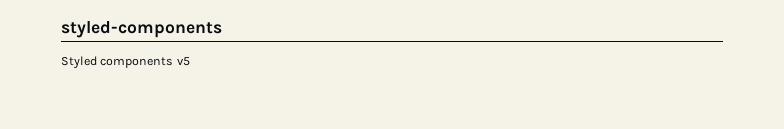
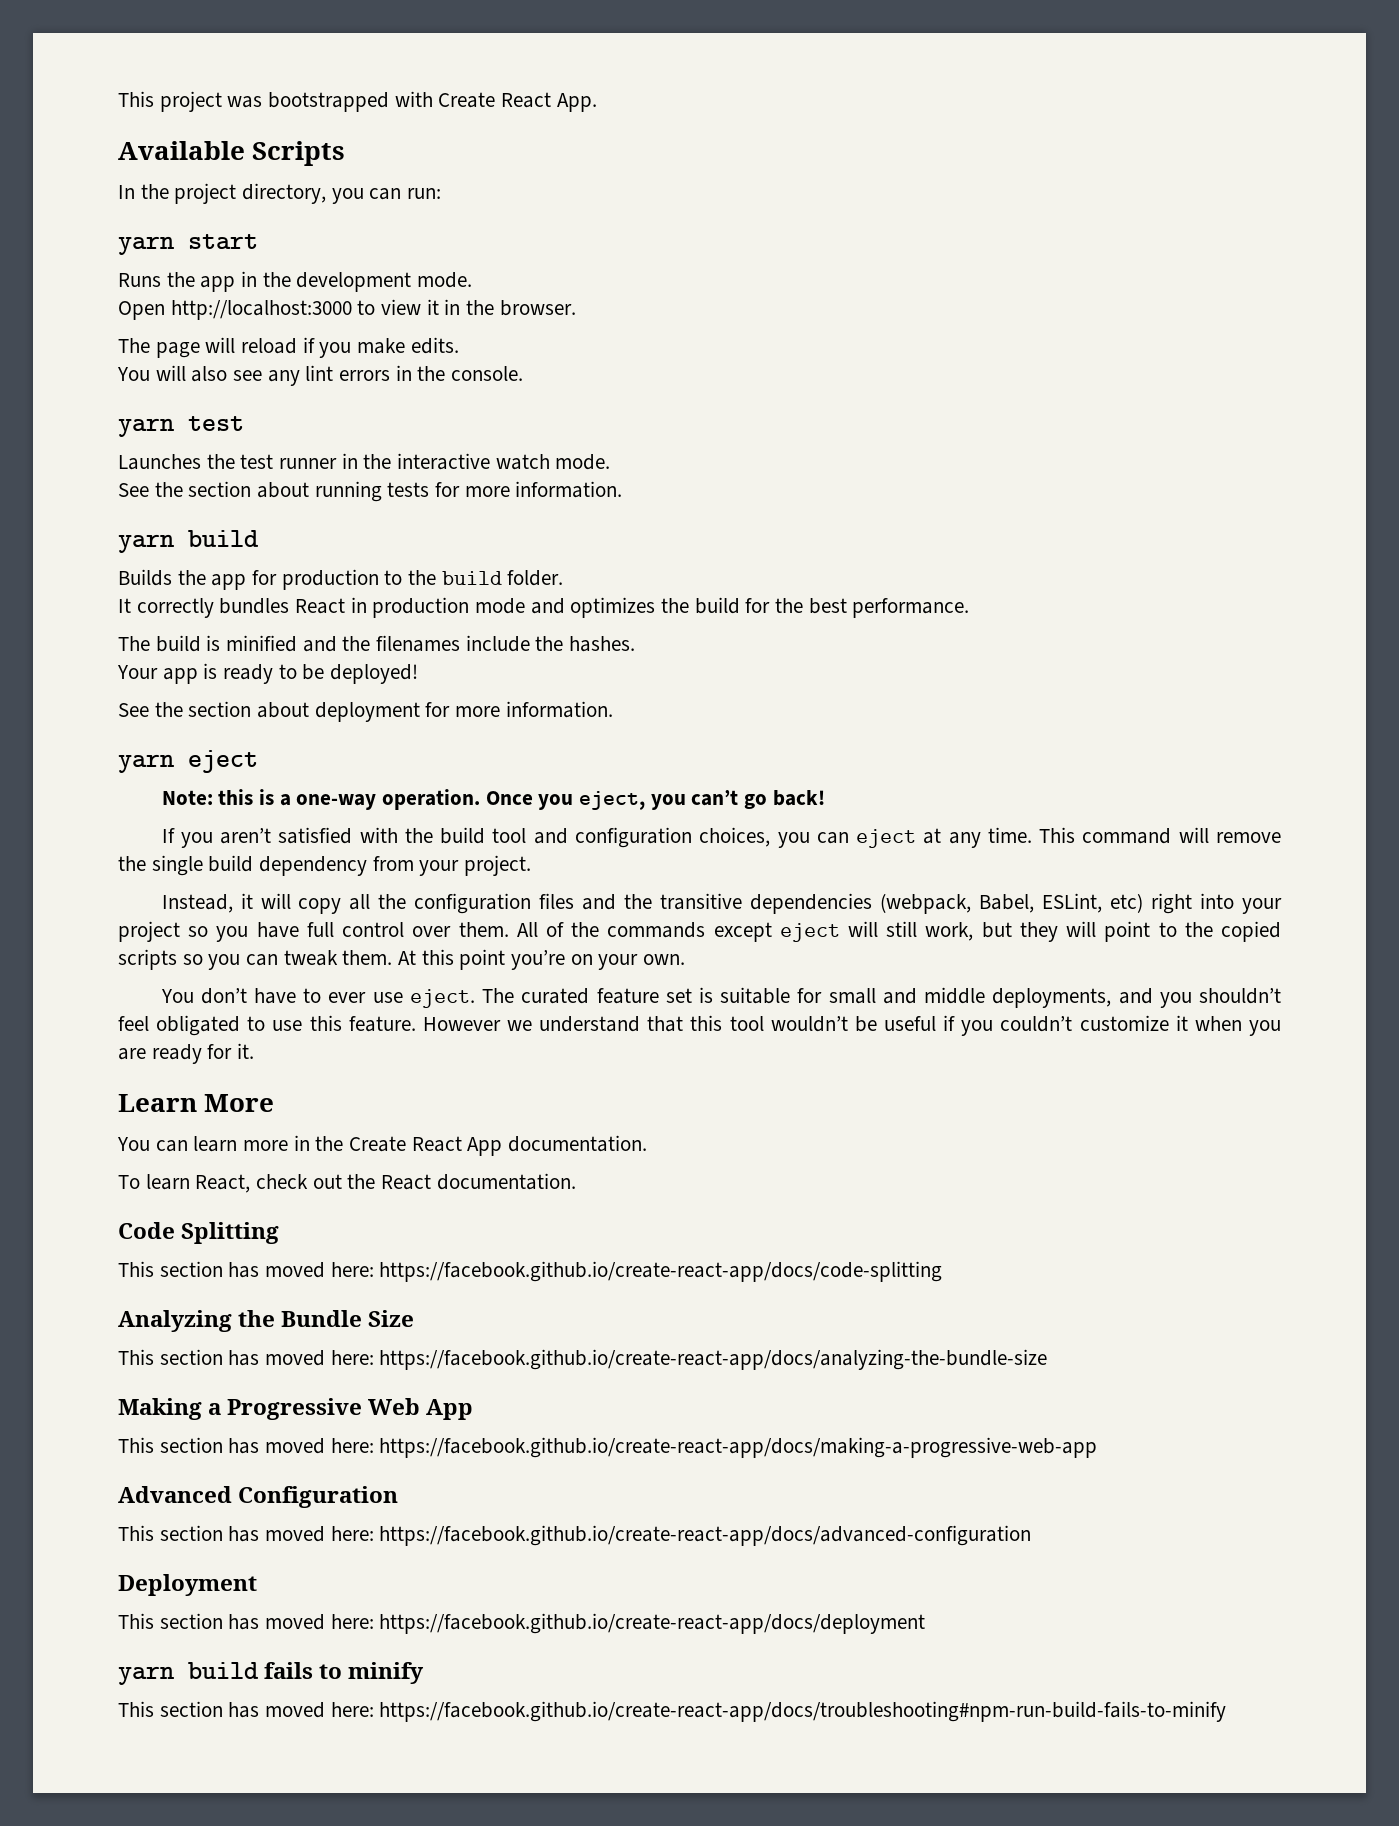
- styled-components
- Styled components v5
+ This project was bootstrapped with Create React App.
+ Available Scripts
+ In the project directory, you can run:
+ yarn start
+ Runs the app in the development mode.
+ Open http://localhost:3000 to view it in the browser.
+ The page will reload if you make edits.
+ You will also see any lint errors in the console.
+ yarn test
+ Launches the test runner in the interactive watch mode.
+ See the section about running tests for more information.
+ yarn build
+ Builds the app for production to the build folder.
+ It correctly bundles React in production mode and optimizes the build for the best performance.
+ The build is minified and the filenames include the hashes.
+ Your app is ready to be deployed!
+ See the section about deployment for more information.
+ yarn eject
+ Note: this is a one-way operation. Once you eject, you can’t go back!
+ If you aren’t satisfied with the build tool and configuration choices, you can eject at any time. This command will remove the single build dependency from your project.
+ Instead, it will copy all the configuration files and the transitive dependencies (webpack, Babel, ESLint, etc) right into your project so you have full control over them. All of the commands except eject will still work, but they will point to the copied scripts so you can tweak them. At this point you’re on your own.
+ You don’t have to ever use eject. The curated feature set is suitable for small and middle deployments, and you shouldn’t feel obligated to use this feature. However we understand that this tool wouldn’t be useful if you couldn’t customize it when you are ready for it.
+ Learn More
+ You can learn more in the Create React App documentation.
+ To learn React, check out the React documentation.
+ Code Splitting
+ This section has moved here: https://facebook.github.io/create-react-app/docs/code-splitting
+ Analyzing the Bundle Size
+ This section has moved here: https://facebook.github.io/create-react-app/docs/analyzing-the-bundle-size
+ Making a Progressive Web App
+ This section has moved here: https://facebook.github.io/create-react-app/docs/making-a-progressive-web-app
+ Advanced Configuration
+ This section has moved here: https://facebook.github.io/create-react-app/docs/advanced-configuration
+ Deployment
+ This section has moved here: https://facebook.github.io/create-react-app/docs/deployment
+ yarn build fails to minify
+ This section has moved here: https://facebook.github.io/create-react-app/docs/troubleshooting#npm-run-build-fails-to-minify

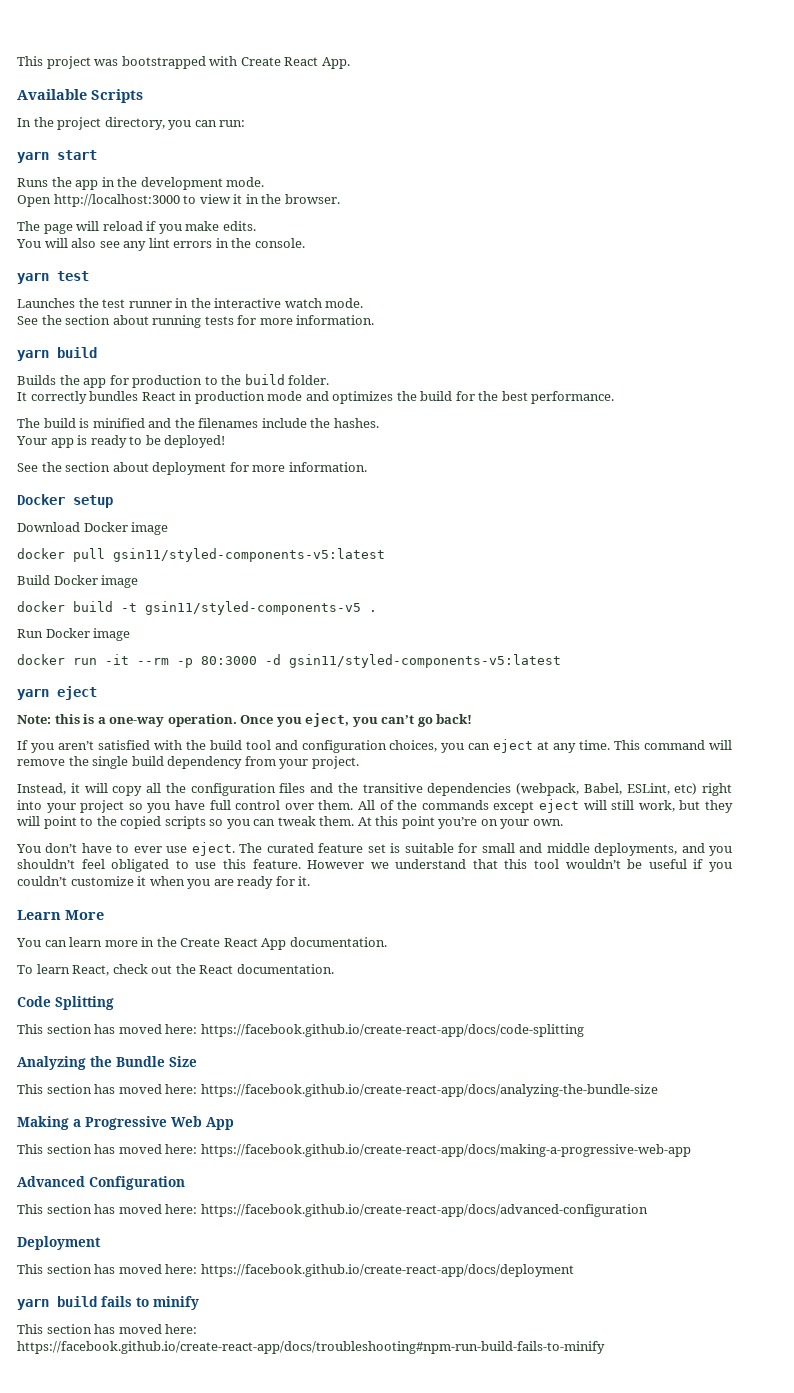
+ Docker setup
+ Download Docker image
+ docker pull gsin11/styled-components-v5:latest
+ Build Docker image
+ docker build -t gsin11/styled-components-v5 .
+ Run Docker image
+ docker run -it --rm -p 80:3000 -d gsin11/styled-components-v5:latest

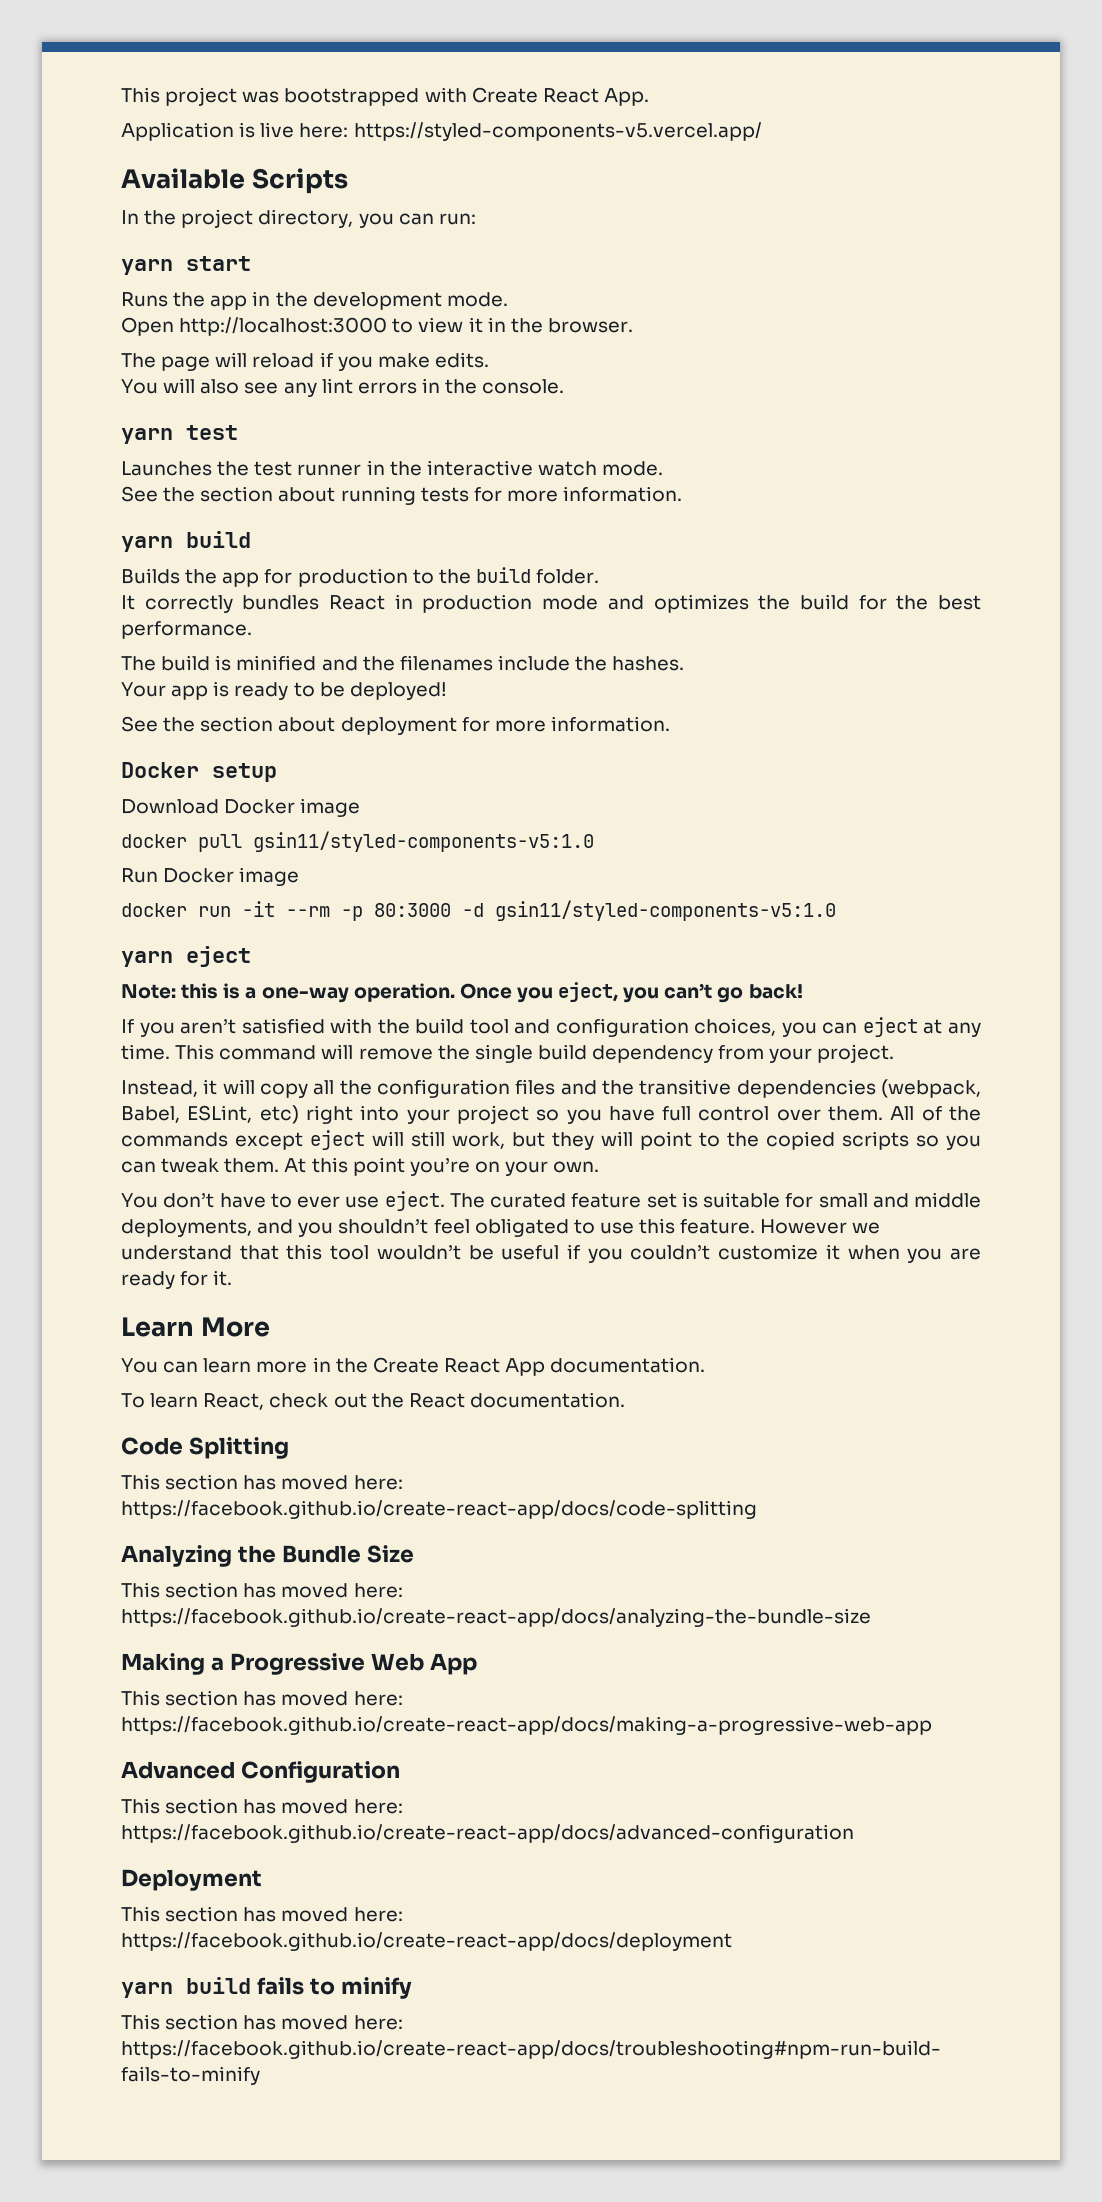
+ Application is live here: https://styled-components-v5.vercel.app/
- docker pull gsin11/styled-components-v5:latest
- Build Docker image
- docker build -t gsin11/styled-components-v5 .
+ docker pull gsin11/styled-components-v5:1.0
- docker run -it --rm -p 80:3000 -d gsin11/styled-components-v5:latest
+ docker run -it --rm -p 80:3000 -d gsin11/styled-components-v5:1.0

